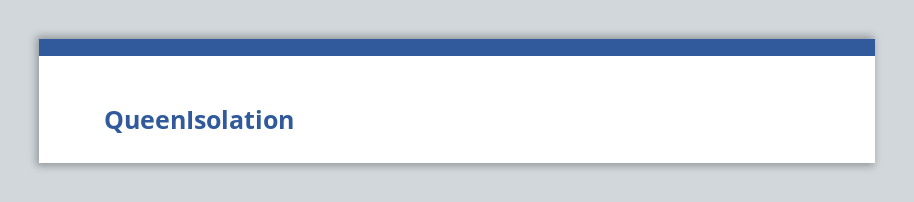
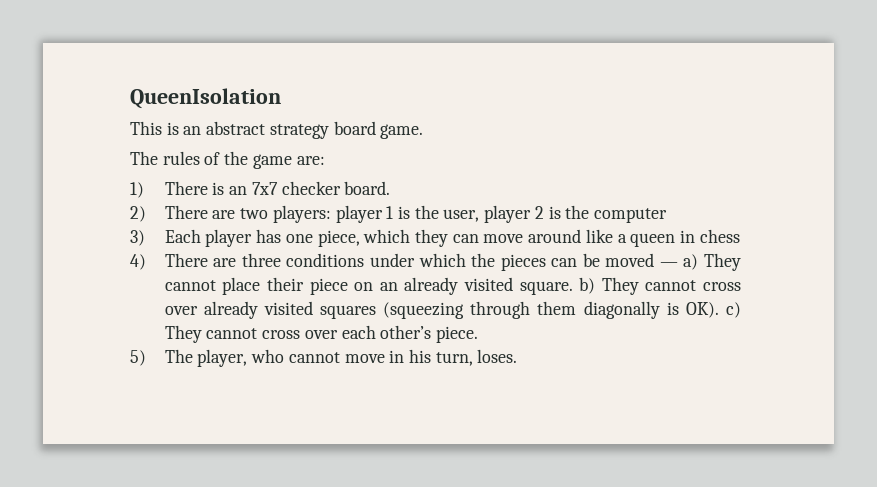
+ This is an abstract strategy board game.
+ The rules of the game are:
+ 1) There is an 7x7 checker board.
+ 2) There are two players: player 1 is the user, player 2 is the computer
+ 3) Each player has one piece, which they can move around like a queen in chess
+ 4) There are three conditions under which the pieces can be moved — a) They cannot place their piece on an already visited square. b) They cannot cross over already visited squares (squeezing through them diagonally is OK). c) They cannot cross over each other’s piece.
+ 5) The player, who cannot move in his turn, loses.

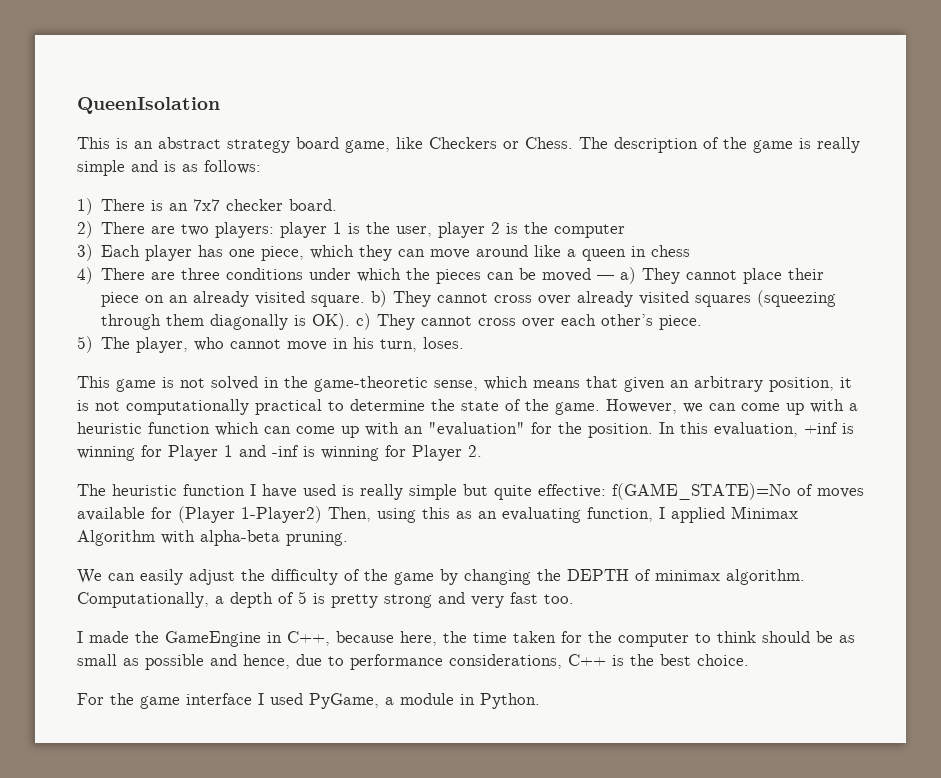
- This is an abstract strategy board game.
- The rules of the game are:
+ This is an abstract strategy board game, like Checkers or Chess. The description of the game is really simple and is as follows:
+ This game is not solved in the game-theoretic sense, which means that given an arbitrary position, it is not computationally practical to determine the state of the game. However, we can come up with a heuristic function which can come up with an "evaluation" for the position. In this evaluation, +inf is winning for Player 1 and -inf is winning for Player 2.
+ The heuristic function I have used is really simple but quite effective: f(GAME_STATE)=No of moves available for (Player 1-Player2) Then, using this as an evaluating function, I applied Minimax Algorithm with alpha-beta pruning.
+ We can easily adjust the difficulty of the game by changing the DEPTH of minimax algorithm. Computationally, a depth of 5 is pretty strong and very fast too.
+ I made the GameEngine in C++, because here, the time taken for the computer to think should be as small as possible and hence, due to performance considerations, C++ is the best choice.
+ For the game interface I used PyGame, a module in Python.

